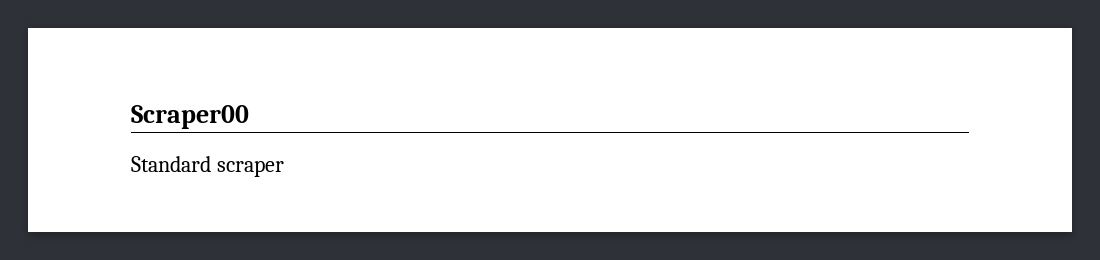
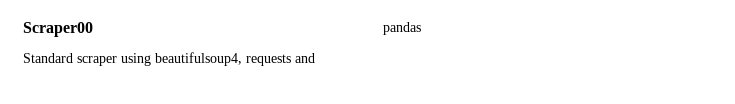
- Standard scraper
+ Standard scraper using beautifulsoup4, requests and pandas

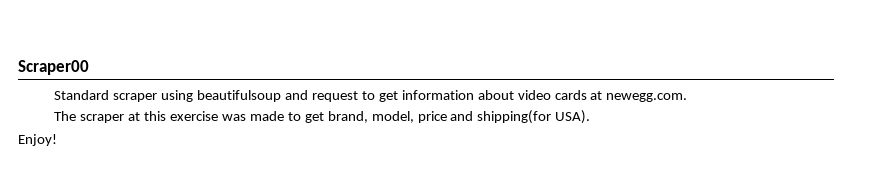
- Standard scraper using beautifulsoup4, requests and pandas
+ Standard scraper using beautifulsoup and request to get information about video cards at newegg.com.
+ The scraper at this exercise was made to get brand, model, price and shipping(for USA).
+ Enjoy!

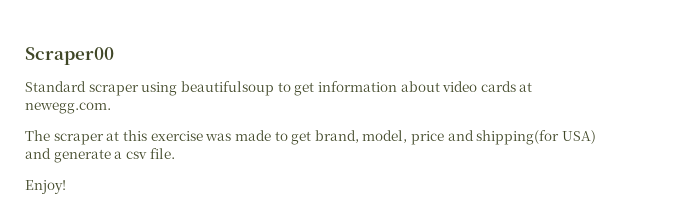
- Standard scraper using beautifulsoup and request to get information about video cards at newegg.com.
+ Standard scraper using beautifulsoup to get information about video cards at newegg.com.
- The scraper at this exercise was made to get brand, model, price and shipping(for USA).
+ The scraper at this exercise was made to get brand, model, price and shipping(for USA) and generate a csv file.

